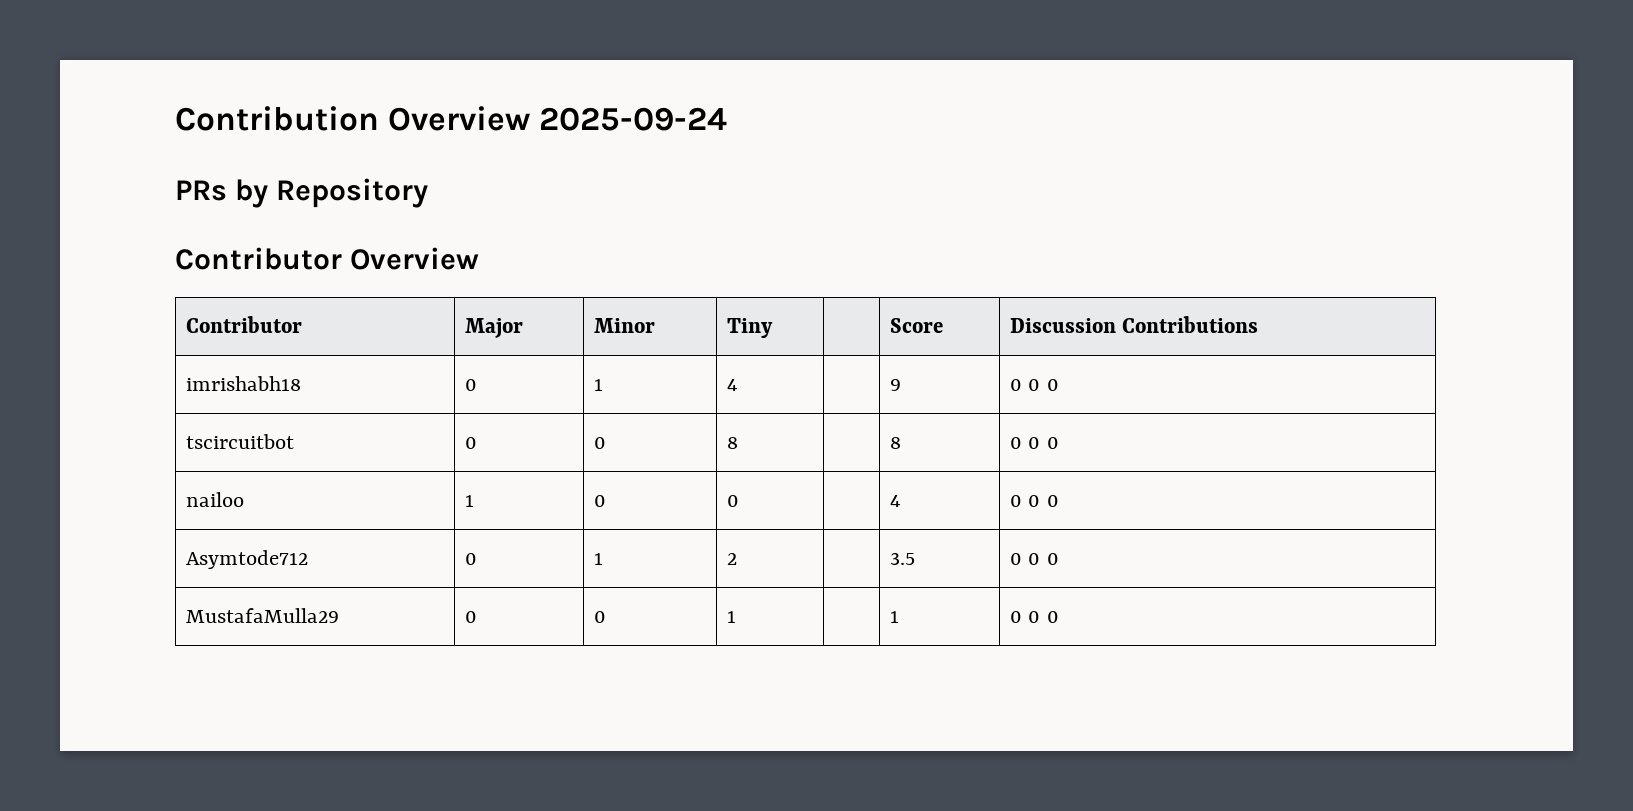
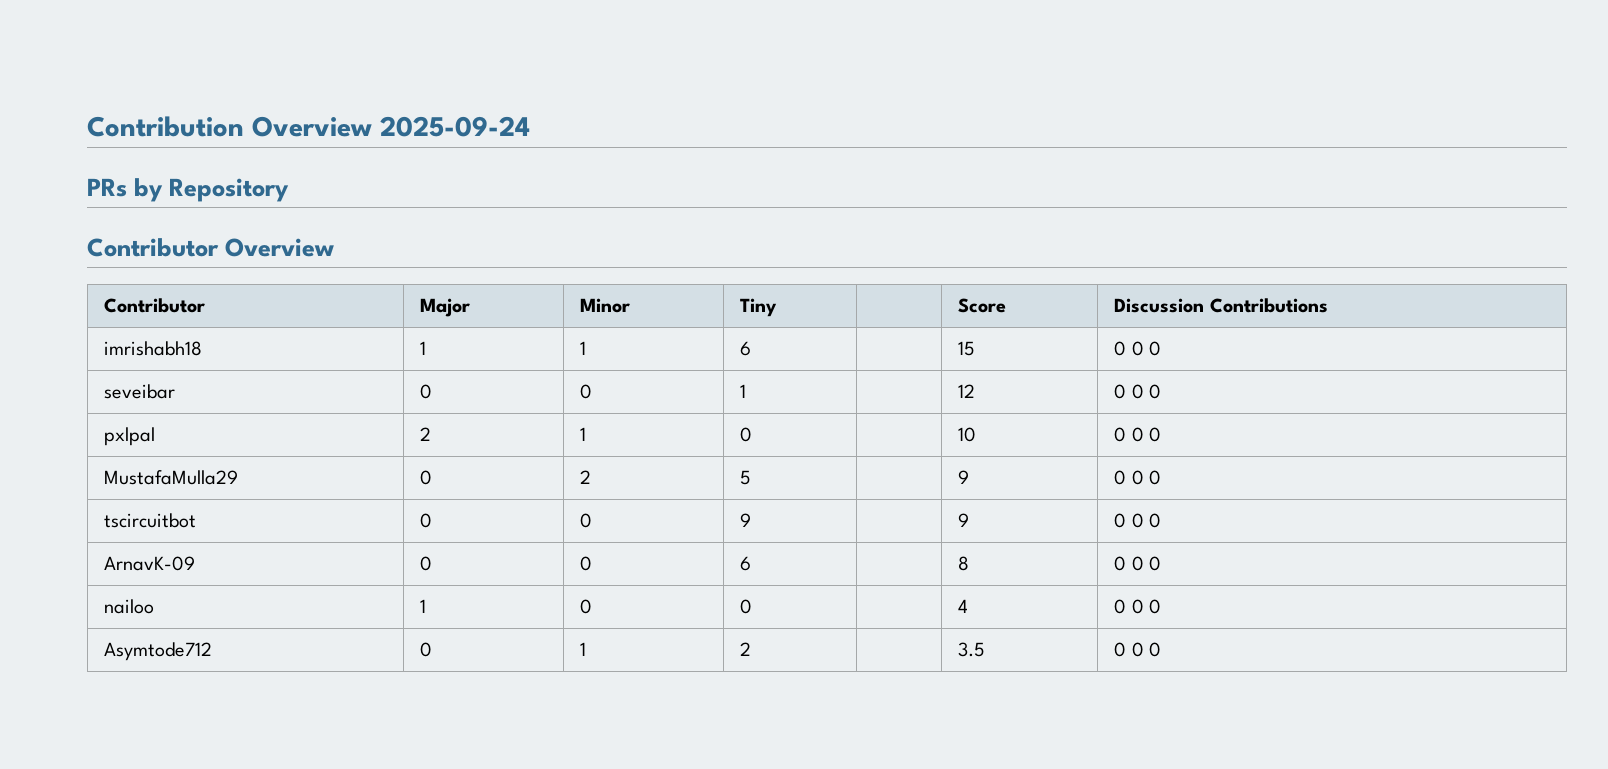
- imrishabh18 | 0 | 1 | 4 | | 9 | 0 0 0
+ imrishabh18 | 1 | 1 | 6 | | 15 | 0 0 0
+ seveibar | 0 | 0 | 1 | | 12 | 0 0 0
+ pxlpal | 2 | 1 | 0 | | 10 | 0 0 0
+ MustafaMulla29 | 0 | 2 | 5 | | 9 | 0 0 0
- tscircuitbot | 0 | 0 | 8 | | 8 | 0 0 0
+ tscircuitbot | 0 | 0 | 9 | | 9 | 0 0 0
+ ArnavK-09 | 0 | 0 | 6 | | 8 | 0 0 0
- MustafaMulla29 | 0 | 0 | 1 | | 1 | 0 0 0

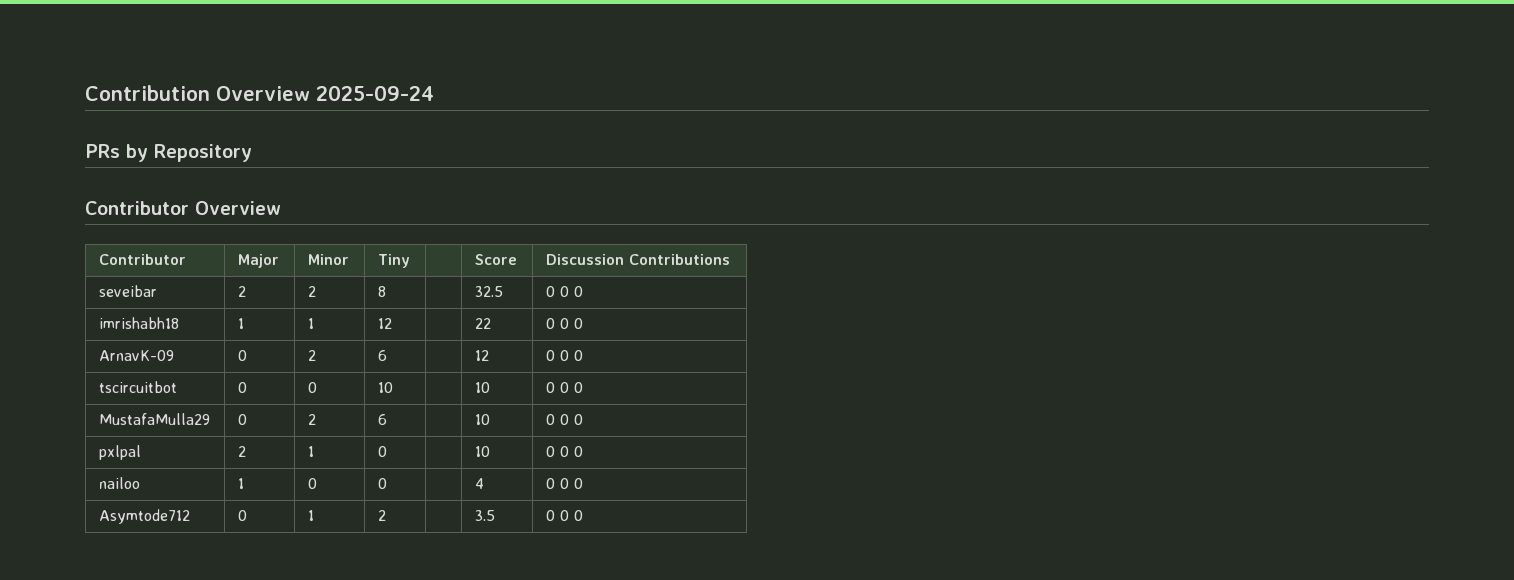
+ seveibar | 2 | 2 | 8 | | 32.5 | 0 0 0
- imrishabh18 | 1 | 1 | 6 | | 15 | 0 0 0
- seveibar | 0 | 0 | 1 | | 12 | 0 0 0
+ imrishabh18 | 1 | 1 | 12 | | 22 | 0 0 0
+ ArnavK-09 | 0 | 2 | 6 | | 12 | 0 0 0
+ tscircuitbot | 0 | 0 | 10 | | 10 | 0 0 0
+ MustafaMulla29 | 0 | 2 | 6 | | 10 | 0 0 0
- MustafaMulla29 | 0 | 2 | 5 | | 9 | 0 0 0
- tscircuitbot | 0 | 0 | 9 | | 9 | 0 0 0
- ArnavK-09 | 0 | 0 | 6 | | 8 | 0 0 0

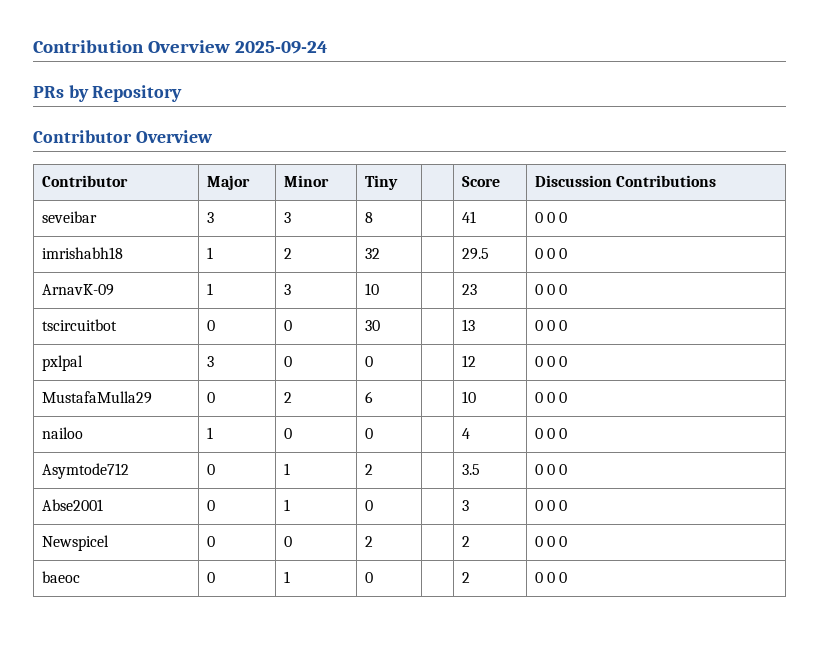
- seveibar | 2 | 2 | 8 | | 32.5 | 0 0 0
+ seveibar | 3 | 3 | 8 | | 41 | 0 0 0
- imrishabh18 | 1 | 1 | 12 | | 22 | 0 0 0
+ imrishabh18 | 1 | 2 | 32 | | 29.5 | 0 0 0
- ArnavK-09 | 0 | 2 | 6 | | 12 | 0 0 0
+ ArnavK-09 | 1 | 3 | 10 | | 23 | 0 0 0
- tscircuitbot | 0 | 0 | 10 | | 10 | 0 0 0
+ tscircuitbot | 0 | 0 | 30 | | 13 | 0 0 0
+ pxlpal | 3 | 0 | 0 | | 12 | 0 0 0
- pxlpal | 2 | 1 | 0 | | 10 | 0 0 0
+ Abse2001 | 0 | 1 | 0 | | 3 | 0 0 0
+ Newspicel | 0 | 0 | 2 | | 2 | 0 0 0
+ baeoc | 0 | 1 | 0 | | 2 | 0 0 0

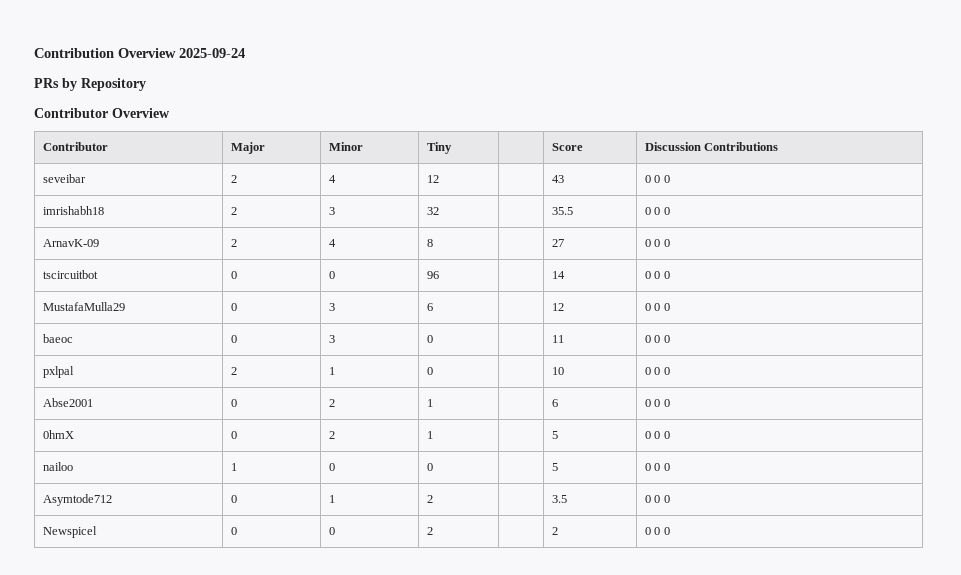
- seveibar | 3 | 3 | 8 | | 41 | 0 0 0
+ seveibar | 2 | 4 | 12 | | 43 | 0 0 0
- imrishabh18 | 1 | 2 | 32 | | 29.5 | 0 0 0
+ imrishabh18 | 2 | 3 | 32 | | 35.5 | 0 0 0
- ArnavK-09 | 1 | 3 | 10 | | 23 | 0 0 0
+ ArnavK-09 | 2 | 4 | 8 | | 27 | 0 0 0
- tscircuitbot | 0 | 0 | 30 | | 13 | 0 0 0
- pxlpal | 3 | 0 | 0 | | 12 | 0 0 0
+ tscircuitbot | 0 | 0 | 96 | | 14 | 0 0 0
- MustafaMulla29 | 0 | 2 | 6 | | 10 | 0 0 0
+ MustafaMulla29 | 0 | 3 | 6 | | 12 | 0 0 0
+ baeoc | 0 | 3 | 0 | | 11 | 0 0 0
+ pxlpal | 2 | 1 | 0 | | 10 | 0 0 0
+ Abse2001 | 0 | 2 | 1 | | 6 | 0 0 0
+ 0hmX | 0 | 2 | 1 | | 5 | 0 0 0
- nailoo | 1 | 0 | 0 | | 4 | 0 0 0
+ nailoo | 1 | 0 | 0 | | 5 | 0 0 0
- Abse2001 | 0 | 1 | 0 | | 3 | 0 0 0
- baeoc | 0 | 1 | 0 | | 2 | 0 0 0

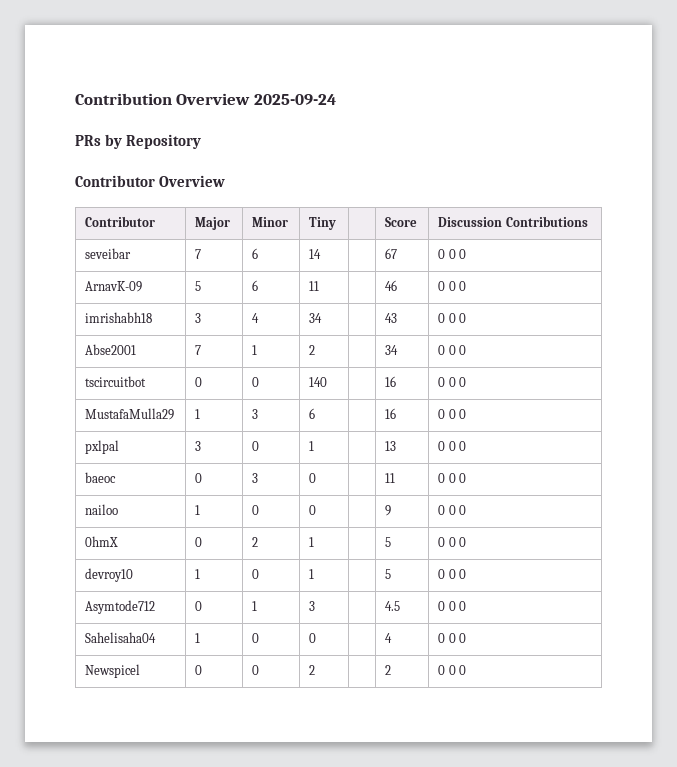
- seveibar | 2 | 4 | 12 | | 43 | 0 0 0
+ seveibar | 7 | 6 | 14 | | 67 | 0 0 0
+ ArnavK-09 | 5 | 6 | 11 | | 46 | 0 0 0
+ imrishabh18 | 3 | 4 | 34 | | 43 | 0 0 0
- imrishabh18 | 2 | 3 | 32 | | 35.5 | 0 0 0
- ArnavK-09 | 2 | 4 | 8 | | 27 | 0 0 0
+ Abse2001 | 7 | 1 | 2 | | 34 | 0 0 0
- tscircuitbot | 0 | 0 | 96 | | 14 | 0 0 0
+ tscircuitbot | 0 | 0 | 140 | | 16 | 0 0 0
- MustafaMulla29 | 0 | 3 | 6 | | 12 | 0 0 0
+ MustafaMulla29 | 1 | 3 | 6 | | 16 | 0 0 0
+ pxlpal | 3 | 0 | 1 | | 13 | 0 0 0
- pxlpal | 2 | 1 | 0 | | 10 | 0 0 0
- Abse2001 | 0 | 2 | 1 | | 6 | 0 0 0
+ nailoo | 1 | 0 | 0 | | 9 | 0 0 0
- nailoo | 1 | 0 | 0 | | 5 | 0 0 0
+ devroy10 | 1 | 0 | 1 | | 5 | 0 0 0
- Asymtode712 | 0 | 1 | 2 | | 3.5 | 0 0 0
+ Asymtode712 | 0 | 1 | 3 | | 4.5 | 0 0 0
+ Sahelisaha04 | 1 | 0 | 0 | | 4 | 0 0 0

